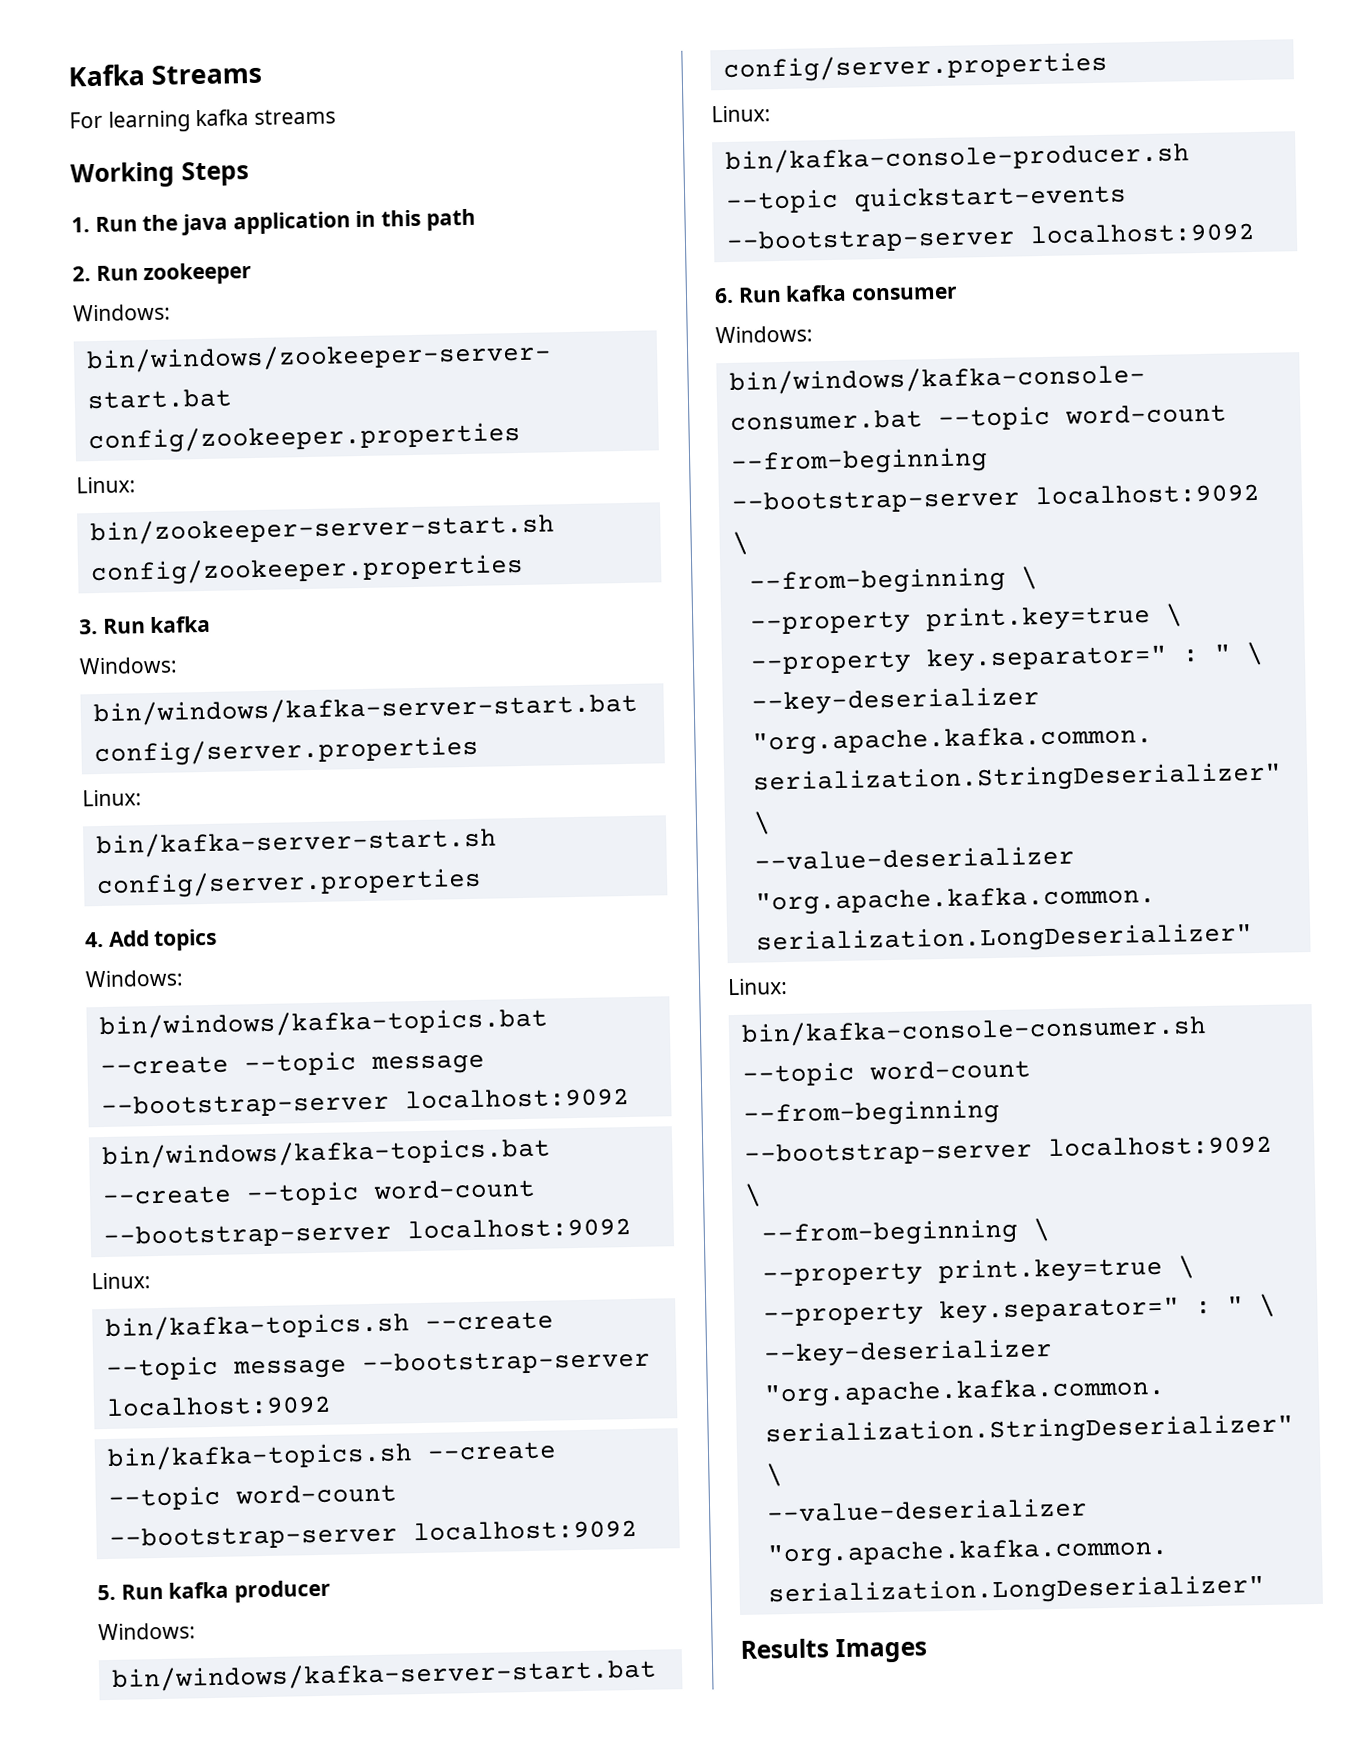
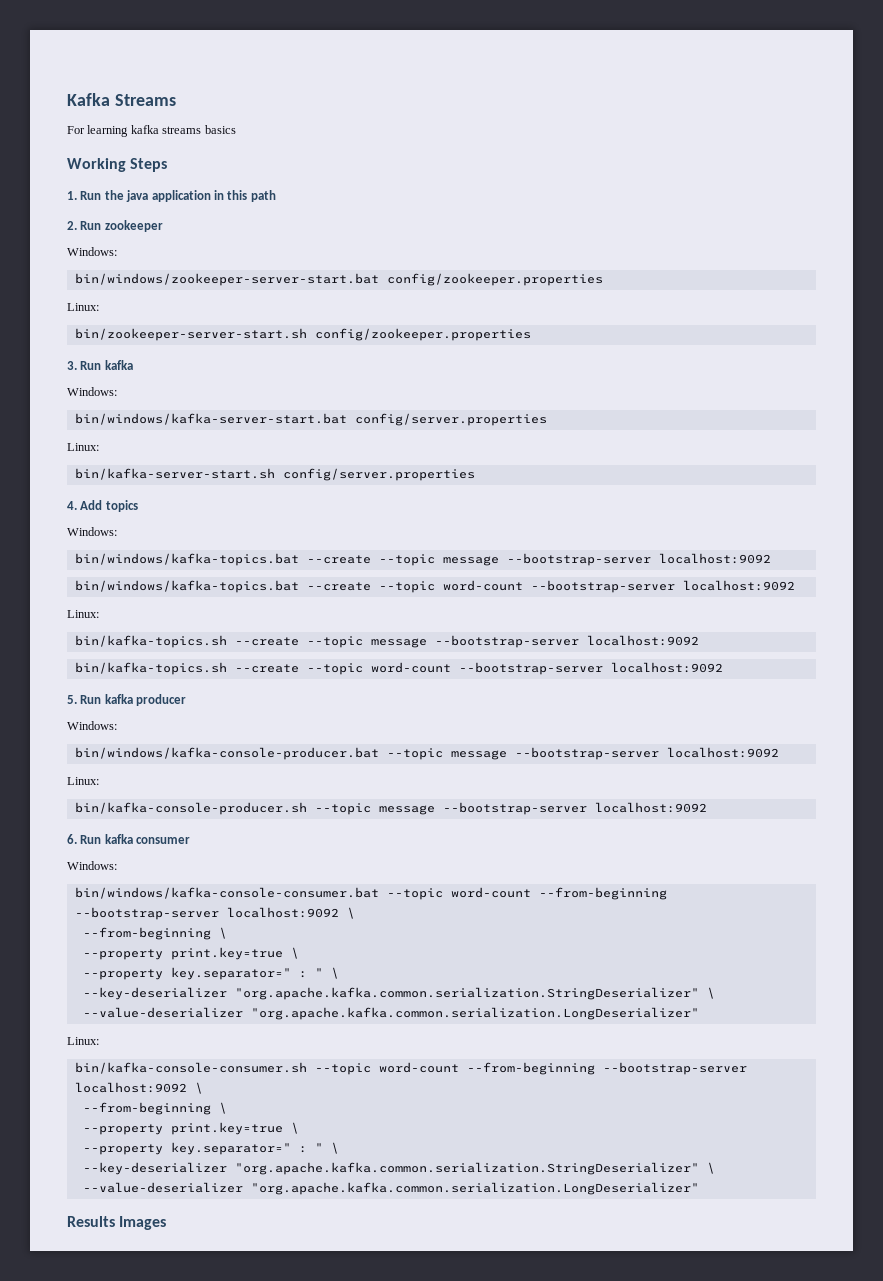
- For learning kafka streams
+ For learning kafka streams basics
  5. Run kafka producer
  Windows:
- bin/windows/kafka-server-start.bat config/server.properties
+ bin/windows/kafka-console-producer.bat --topic message --bootstrap-server localhost:9092
- bin/kafka-console-producer.sh --topic quickstart-events --bootstrap-server localhost:9092
+ bin/kafka-console-producer.sh --topic message --bootstrap-server localhost:9092

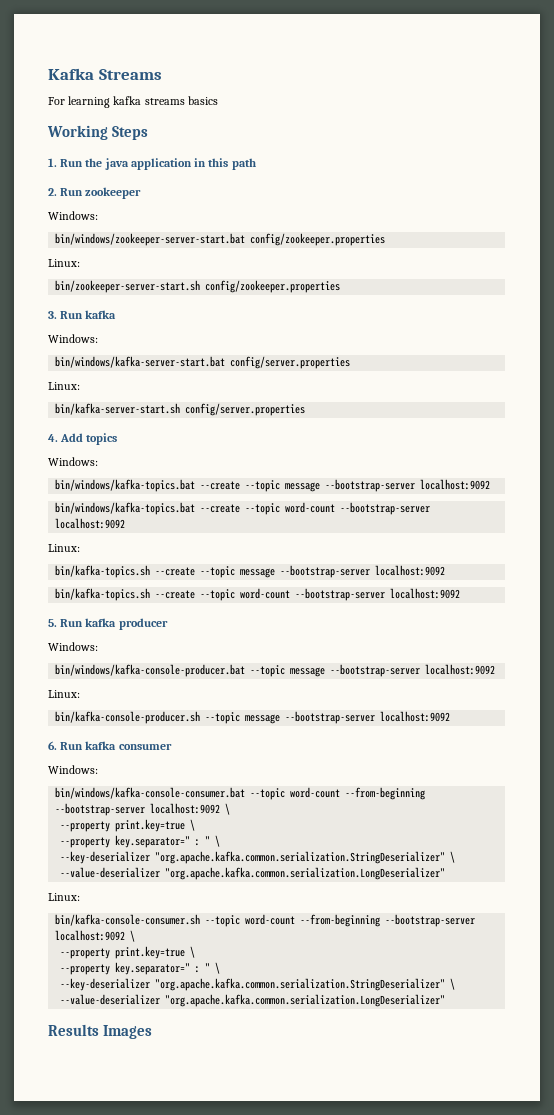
  bin/windows/kafka-console-consumer.bat --topic word-count --from-beginning --bootstrap-server localhost:9092 \
- --from-beginning \
  bin/kafka-console-consumer.sh --topic word-count --from-beginning --bootstrap-server localhost:9092 \
- --from-beginning \

